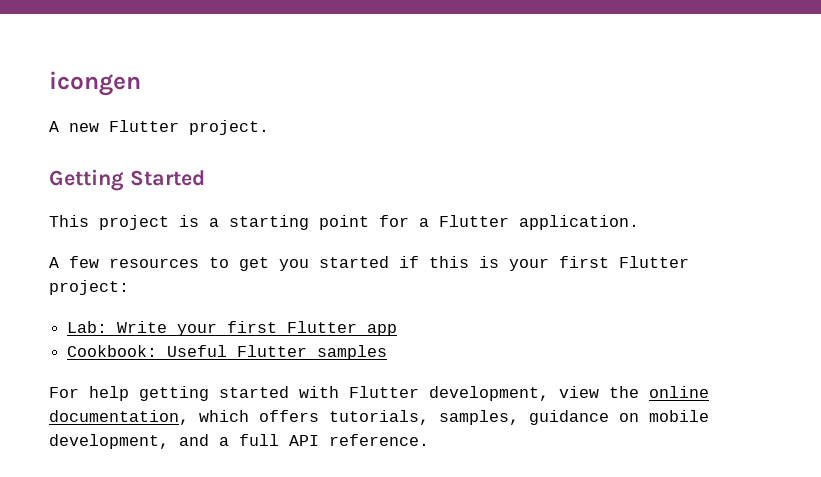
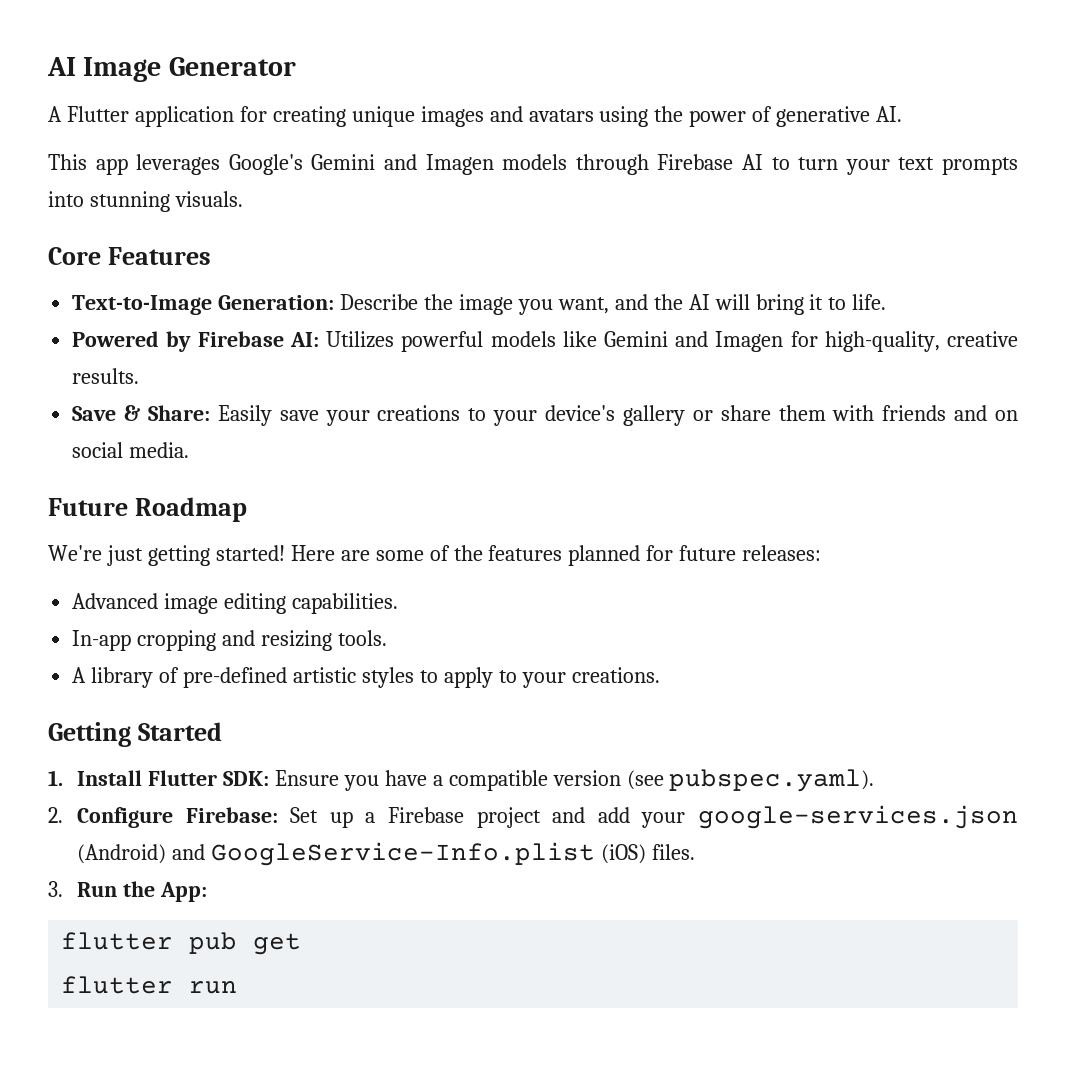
- icongen
- A new Flutter project.
+ AI Image Generator
+ A Flutter application for creating unique images and avatars using the power of generative AI.
+ This app leverages Google's Gemini and Imagen models through Firebase AI to turn your text prompts into stunning visuals.
+ Core Features
+ Text-to-Image Generation: Describe the image you want, and the AI will bring it to life.
+ Powered by Firebase AI: Utilizes powerful models like Gemini and Imagen for high-quality, creative results.
+ Save & Share: Easily save your creations to your device's gallery or share them with friends and on social media.
+ Future Roadmap
+ We're just getting started! Here are some of the features planned for future releases:
+ Advanced image editing capabilities.
+ In-app cropping and resizing tools.
+ A library of pre-defined artistic styles to apply to your creations.
  Getting Started
- This project is a starting point for a Flutter application.
- A few resources to get you started if this is your first Flutter project:
- Lab: Write your first Flutter app
- Cookbook: Useful Flutter samples
- For help getting started with Flutter development, view the online documentation, which offers tutorials, samples, guidance on mobile development, and a full API reference.
+ 1. Install Flutter SDK: Ensure you have a compatible version (see pubspec.yaml).
+ 2. Configure Firebase: Set up a Firebase project and add your google-services.json (Android) and GoogleService-Info.plist (iOS) files.
+ 3. Run the App:
+ flutter pub get
+ flutter run

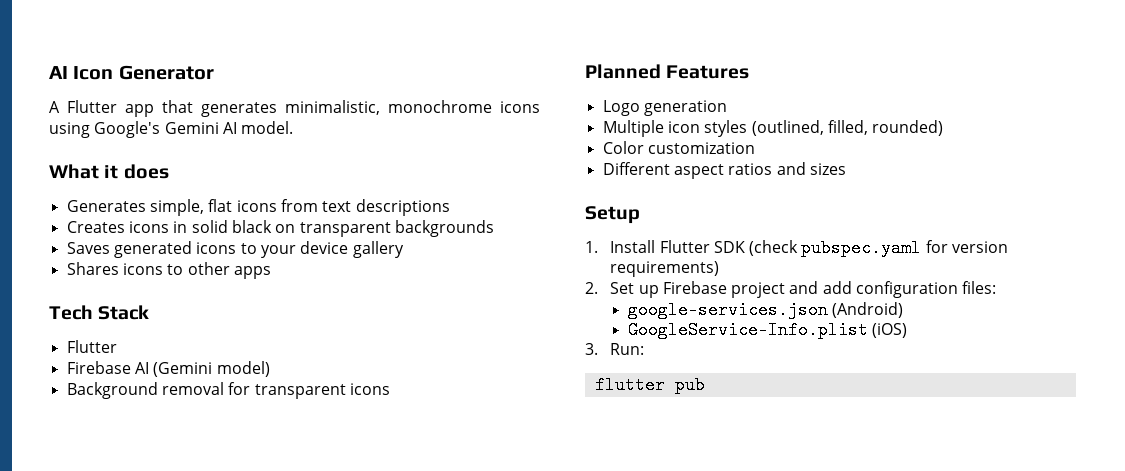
- AI Image Generator
+ AI Icon Generator
- A Flutter application for creating unique images and avatars using the power of generative AI.
- This app leverages Google's Gemini and Imagen models through Firebase AI to turn your text prompts into stunning visuals.
- Core Features
- Text-to-Image Generation: Describe the image you want, and the AI will bring it to life.
- Powered by Firebase AI: Utilizes powerful models like Gemini and Imagen for high-quality, creative results.
- Save & Share: Easily save your creations to your device's gallery or share them with friends and on social media.
- Future Roadmap
- We're just getting started! Here are some of the features planned for future releases:
- Advanced image editing capabilities.
- In-app cropping and resizing tools.
- A library of pre-defined artistic styles to apply to your creations.
- Getting Started
- 1. Install Flutter SDK: Ensure you have a compatible version (see pubspec.yaml).
+ A Flutter app that generates minimalistic, monochrome icons using Google's Gemini AI model.
+ What it does
+ Generates simple, flat icons from text descriptions
+ Creates icons in solid black on transparent backgrounds
+ Saves generated icons to your device gallery
+ Shares icons to other apps
+ Tech Stack
+ Flutter
+ Firebase AI (Gemini model)
+ Background removal for transparent icons
+ Planned Features
+ Logo generation
+ Multiple icon styles (outlined, filled, rounded)
+ Color customization
+ Different aspect ratios and sizes
+ Setup
+ 1. Install Flutter SDK (check pubspec.yaml for version requirements)
- 2. Configure Firebase: Set up a Firebase project and add your google-services.json (Android) and GoogleService-Info.plist (iOS) files.
+ 2. Set up Firebase project and add configuration files:
+ google-services.json (Android)
+ GoogleService-Info.plist (iOS)
- 3. Run the App:
+ 3. Run:
- flutter pub get
- flutter run
+ flutter pub

